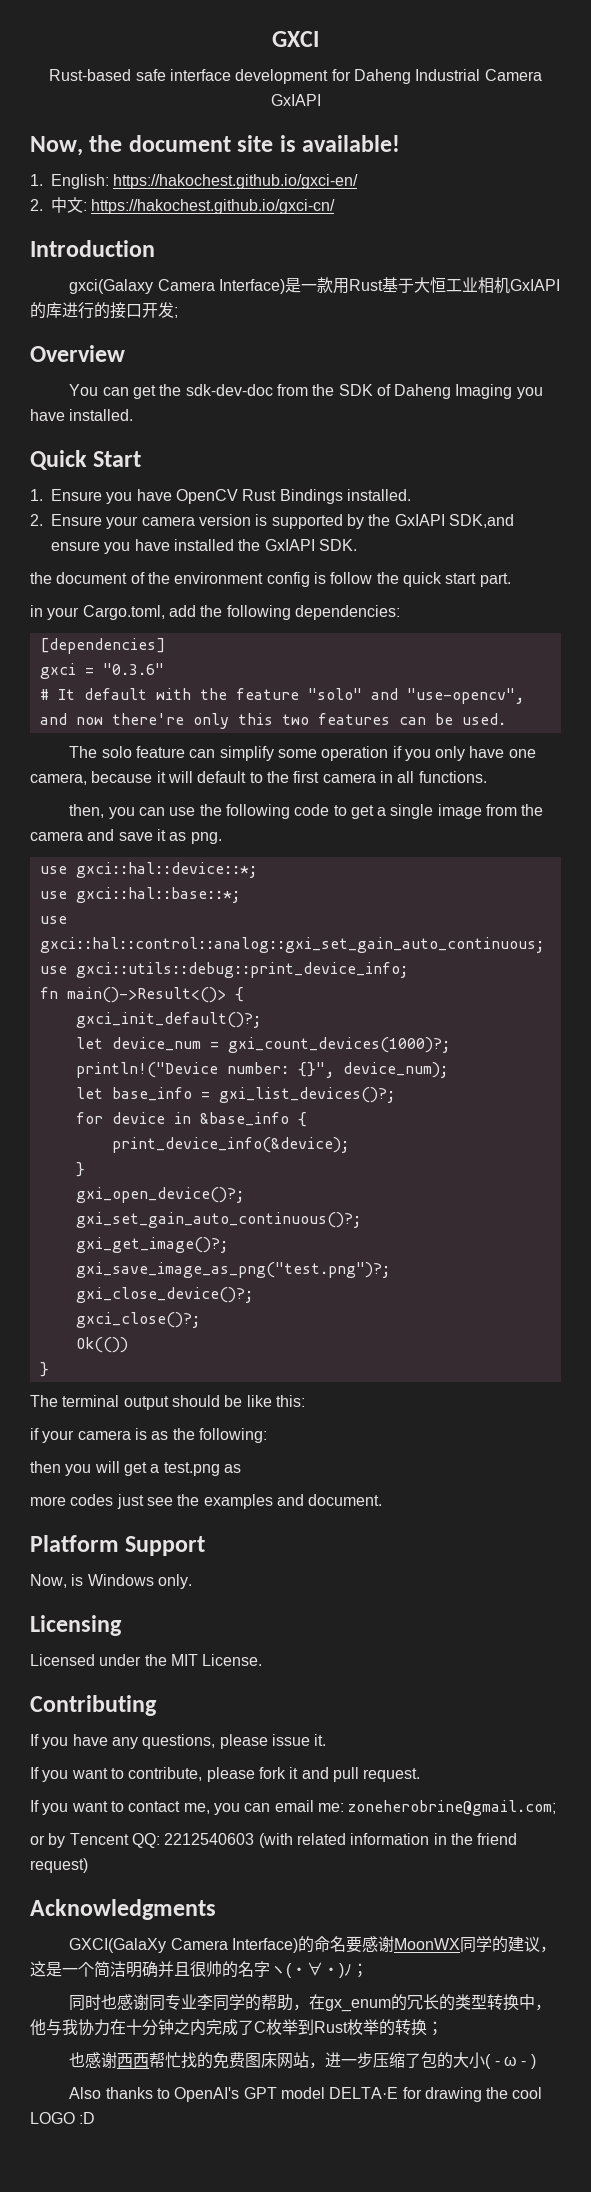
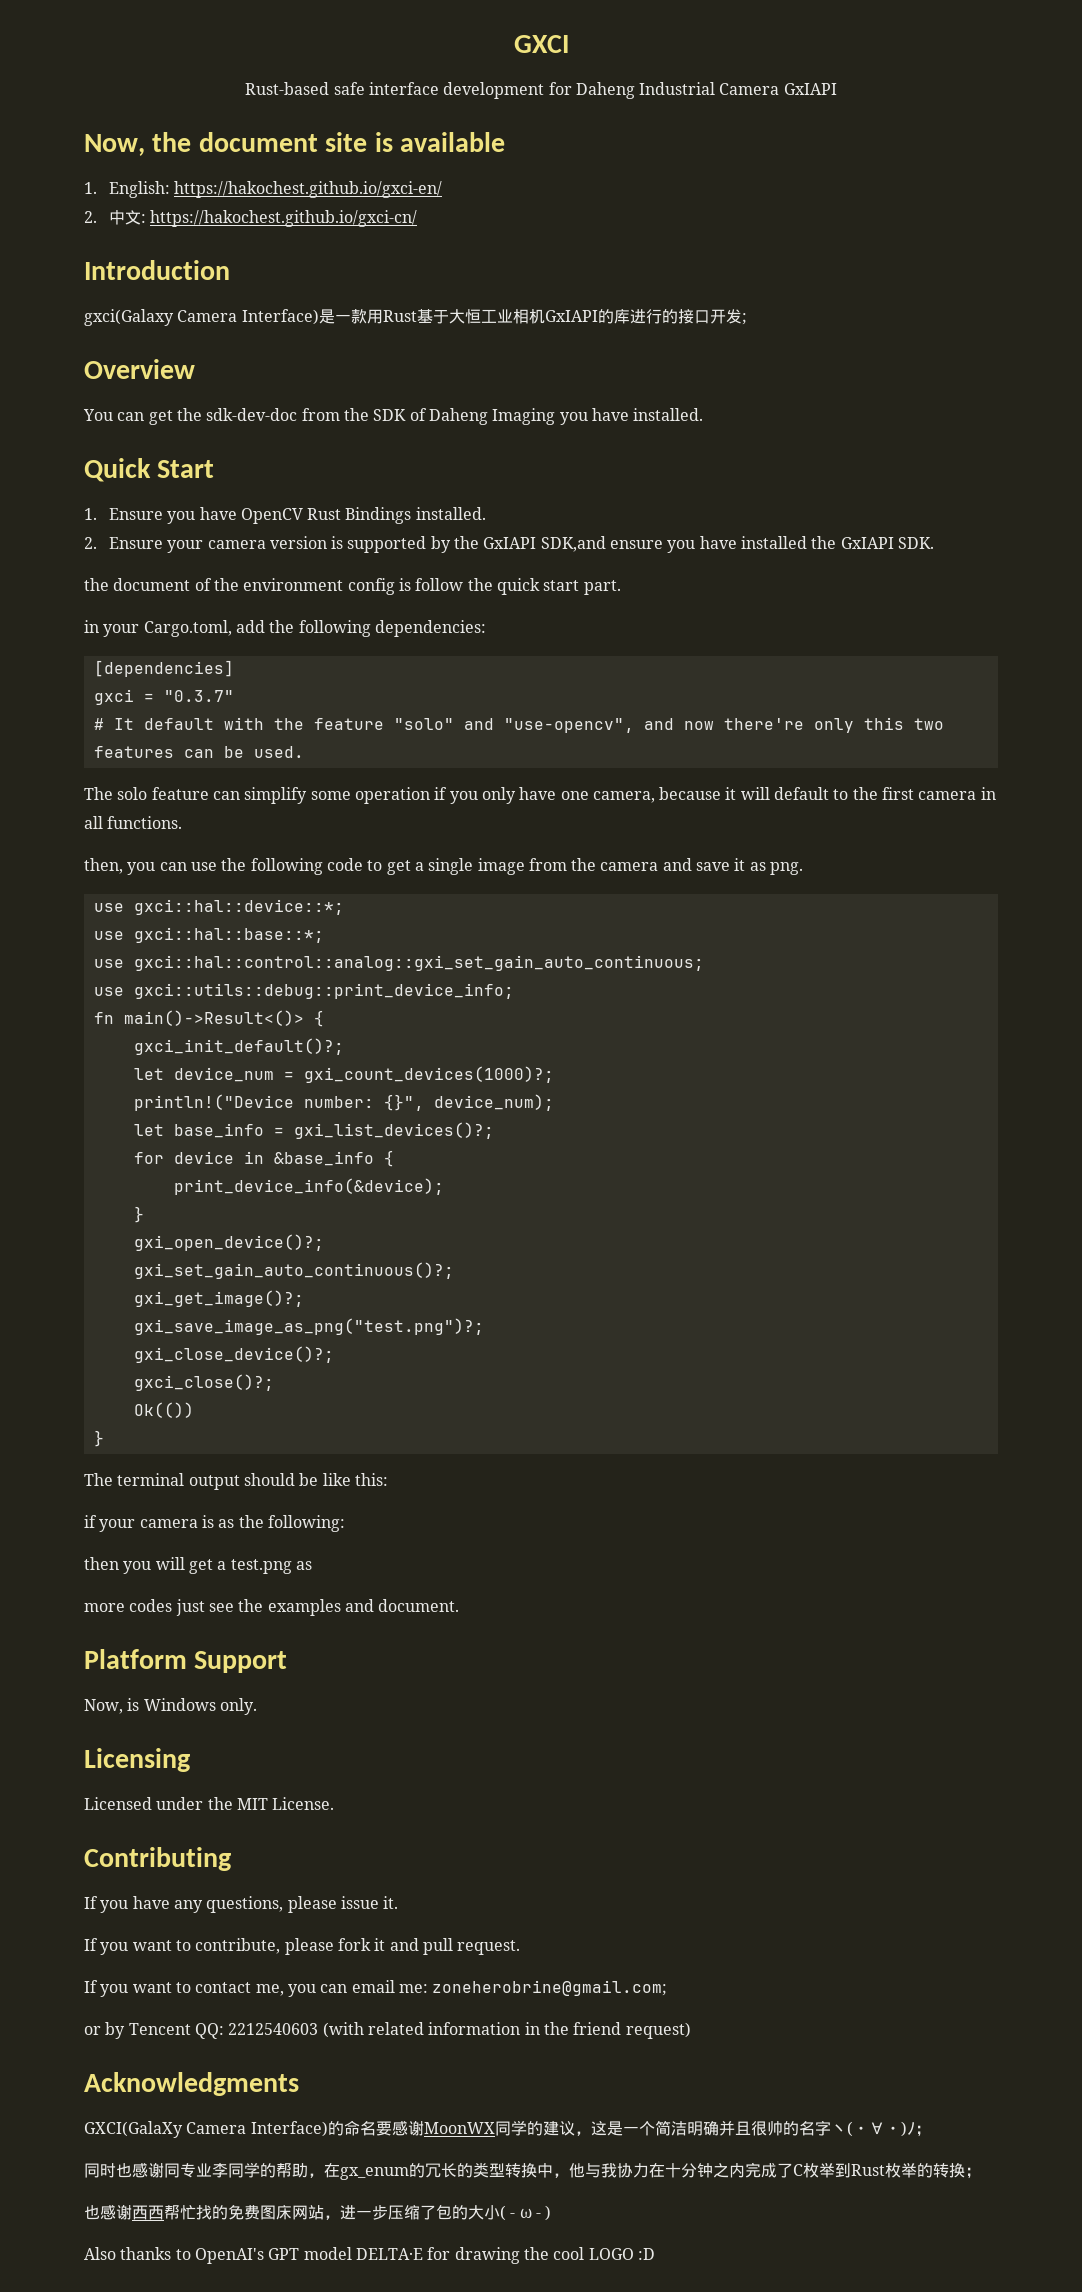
- Now, the document site is available!
+ Now, the document site is available
- gxci = "0.3.6"
+ gxci = "0.3.7"

